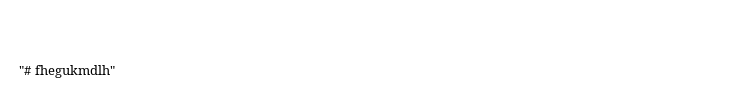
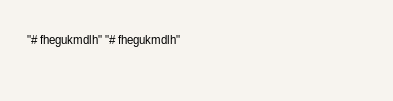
- "# fhegukmdlh"
+ "# fhegukmdlh" "# fhegukmdlh"

